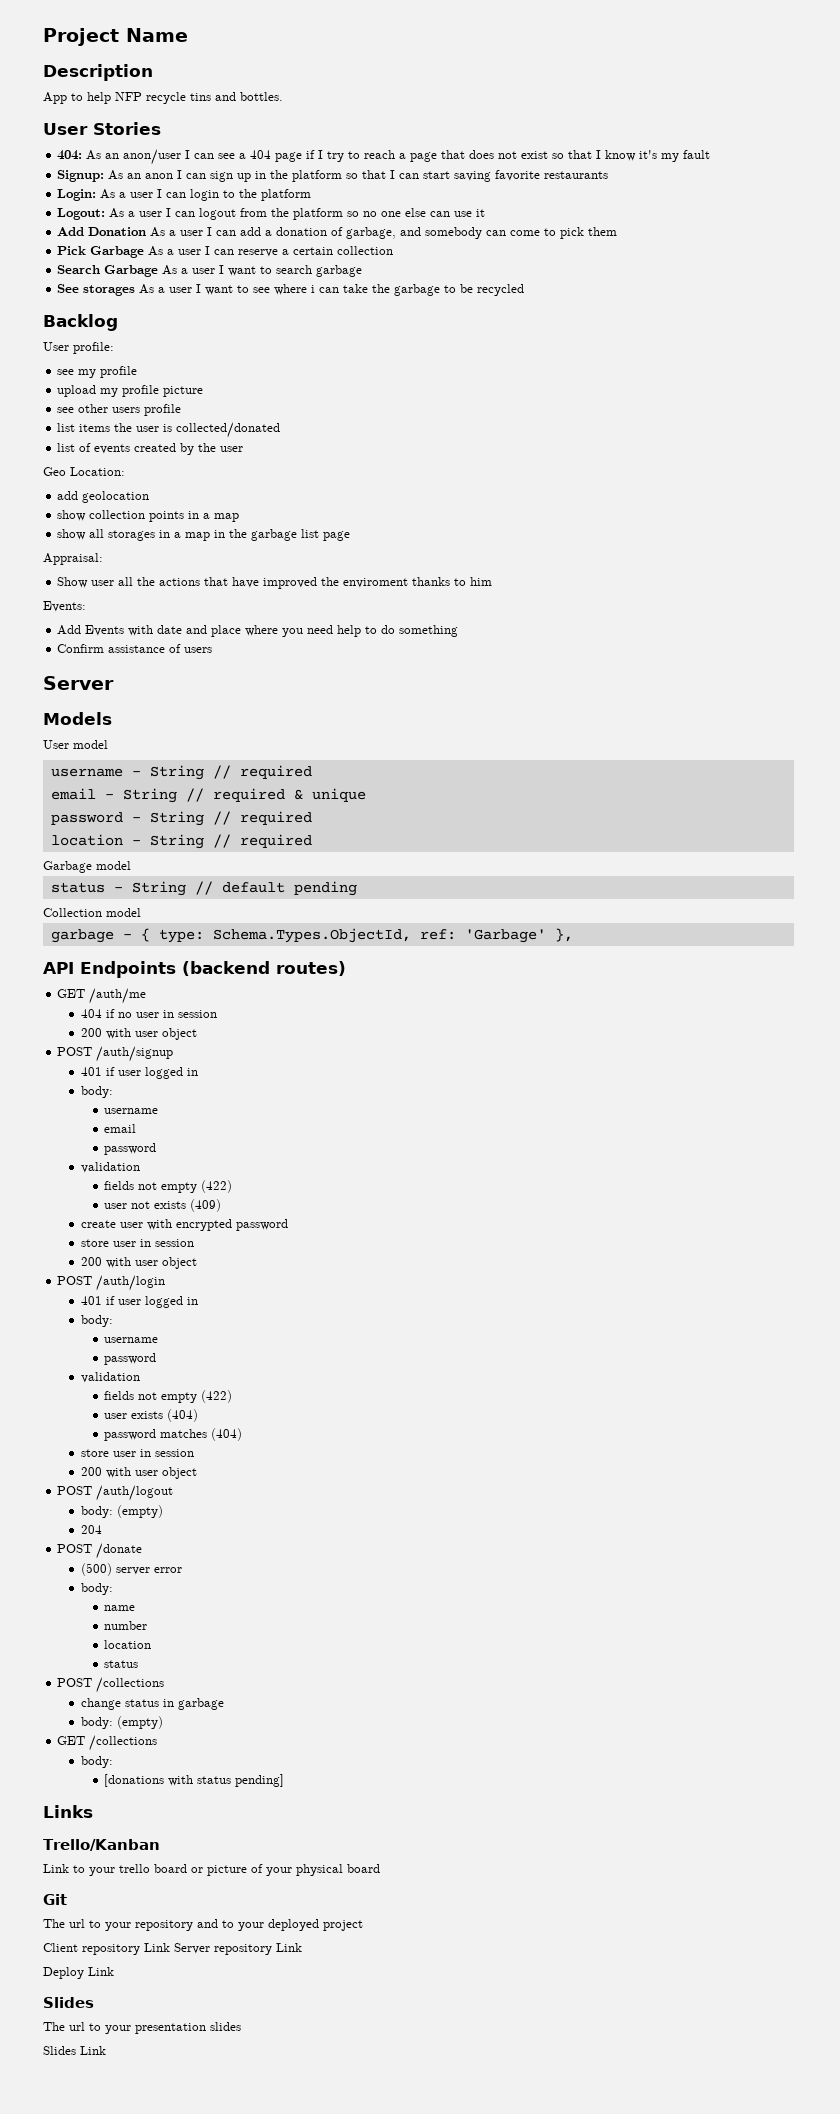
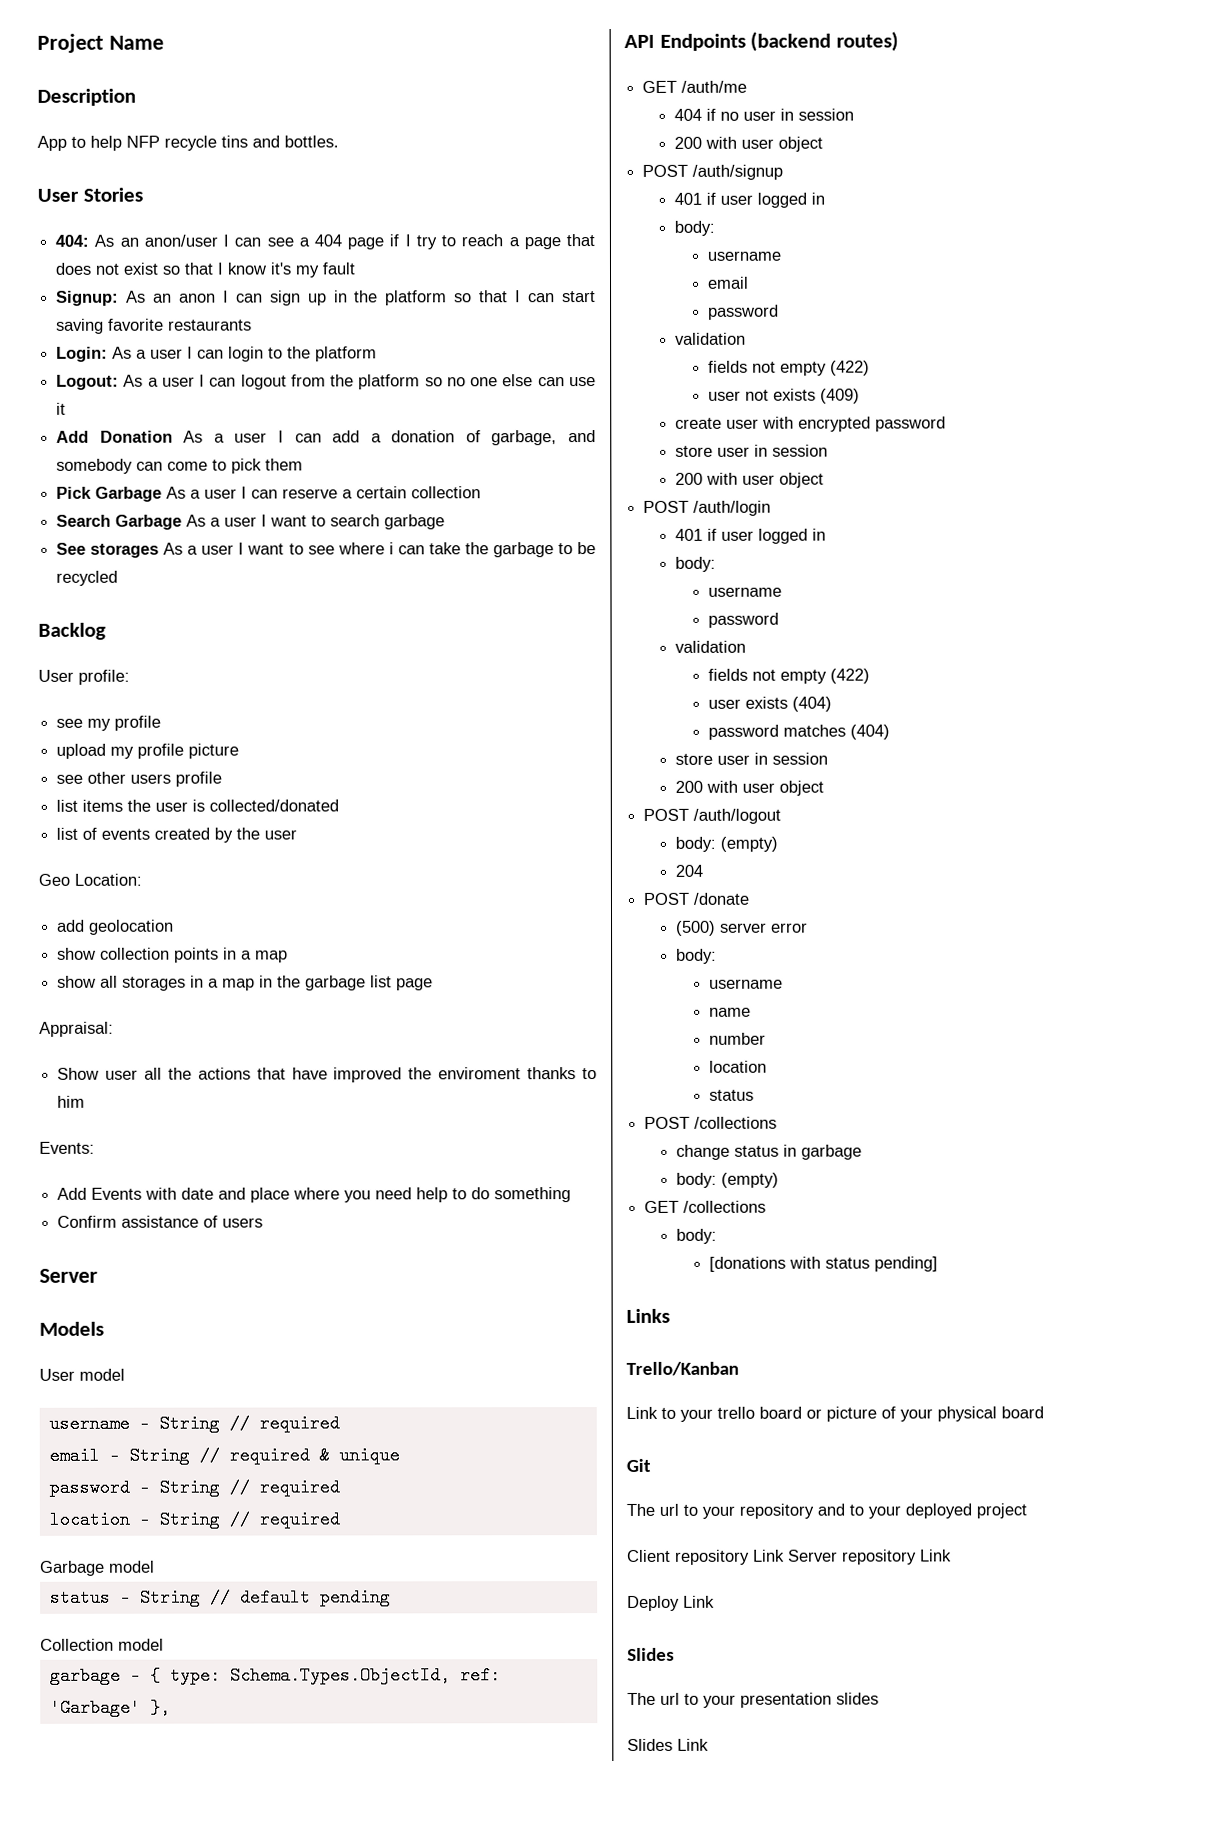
  (500) server error
  body:
+ username

